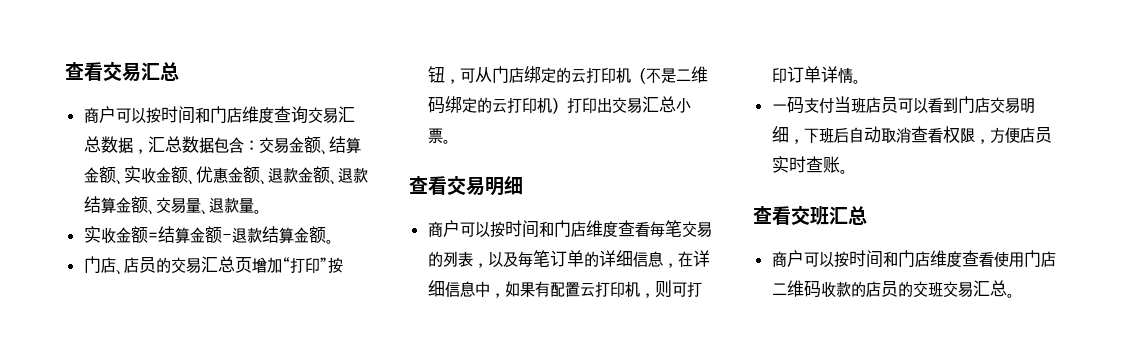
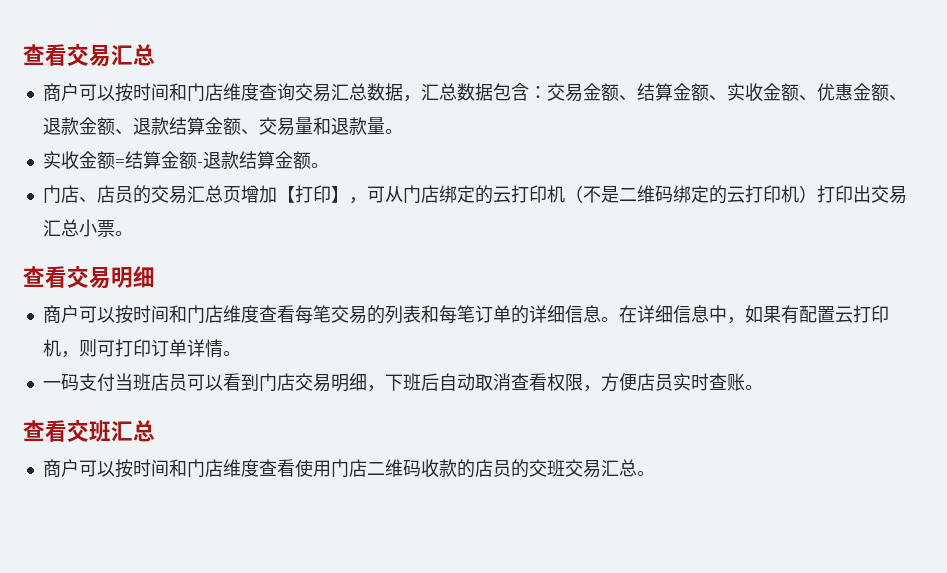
- 商户可以按时间和门店维度查询交易汇总数据，汇总数据包含：交易金额、结算金额、实收金额、优惠金额、退款金额、退款结算金额、交易量、退款量。
+ 商户可以按时间和门店维度查询交易汇总数据，汇总数据包含：交易金额、结算金额、实收金额、优惠金额、退款金额、退款结算金额、交易量和退款量。
- 门店、店员的交易汇总页增加“打印”按钮，可从门店绑定的云打印机（不是二维码绑定的云打印机）打印出交易汇总小票。
+ 门店、店员的交易汇总页增加【打印】，可从门店绑定的云打印机（不是二维码绑定的云打印机）打印出交易汇总小票。
- 商户可以按时间和门店维度查看每笔交易的列表，以及每笔订单的详细信息，在详细信息中，如果有配置云打印机，则可打印订单详情。
+ 商户可以按时间和门店维度查看每笔交易的列表和每笔订单的详细信息。在详细信息中，如果有配置云打印机，则可打印订单详情。

